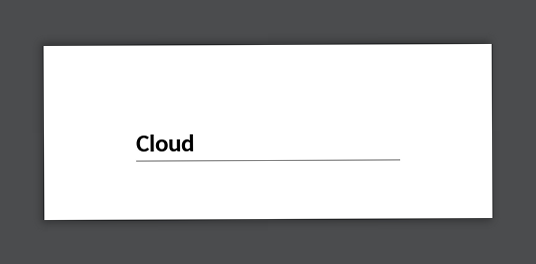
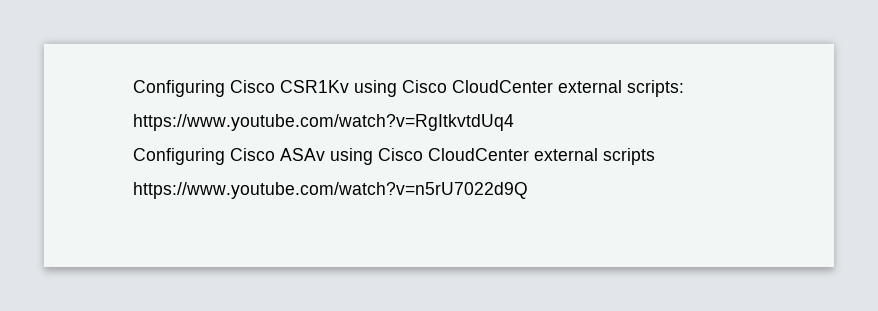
- Cloud
+ Configuring Cisco CSR1Kv using Cisco CloudCenter external scripts:
+ https://www.youtube.com/watch?v=RgItkvtdUq4
+ Configuring Cisco ASAv using Cisco CloudCenter external scripts
+ https://www.youtube.com/watch?v=n5rU7022d9Q

